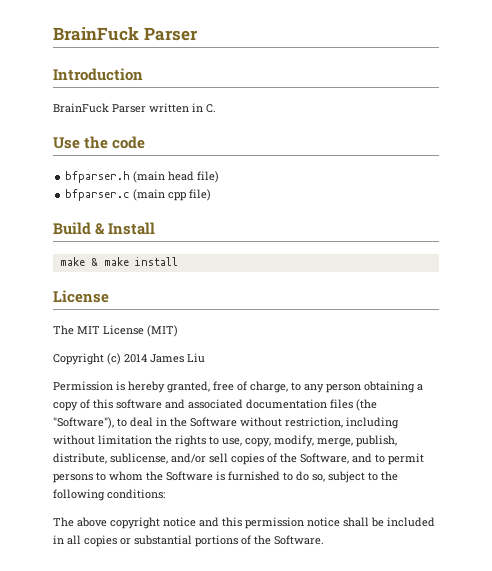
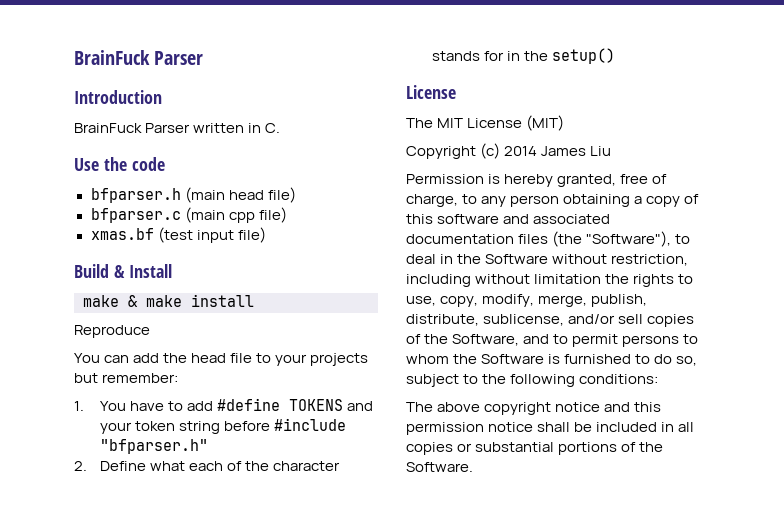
+ xmas.bf (test input file)
+ Reproduce
+ You can add the head file to your projects but remember:
+ 1. You have to add #define TOKENS and your token string before #include "bfparser.h"
+ 2. Define what each of the character stands for in the setup()

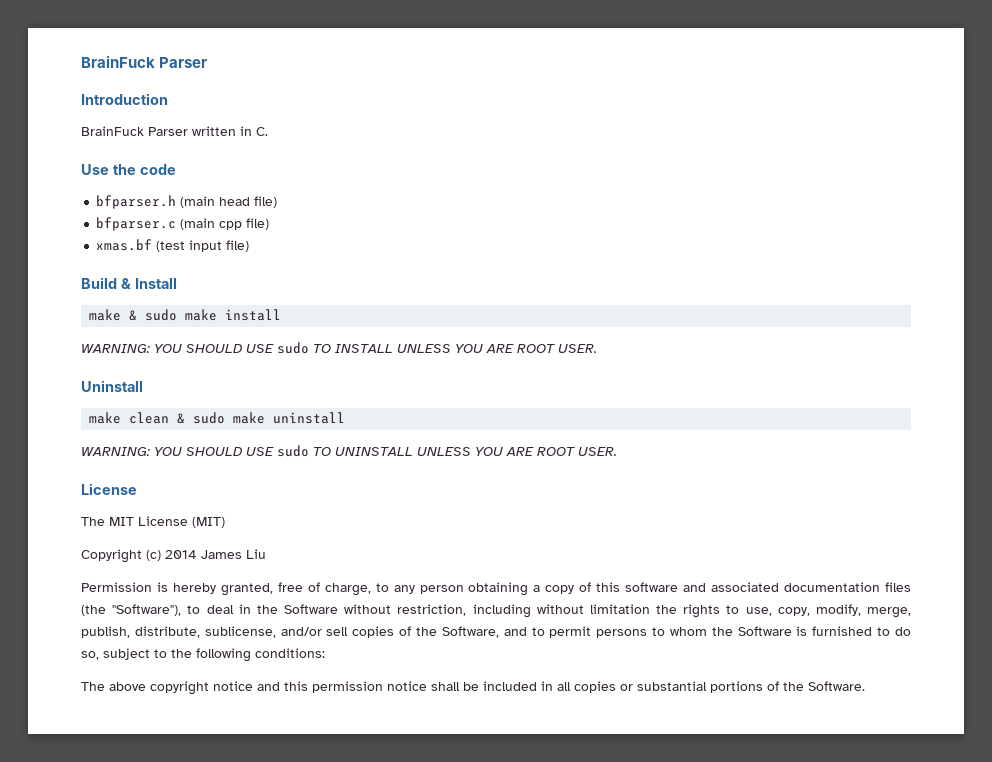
- make & make install
+ make & sudo make install
- Reproduce
- You can add the head file to your projects but remember:
- 1. You have to add #define TOKENS and your token string before #include "bfparser.h"
- 2. Define what each of the character stands for in the setup()
+ WARNING: YOU SHOULD USE sudo TO INSTALL UNLESS YOU ARE ROOT USER.
+ Uninstall
+ make clean & sudo make uninstall
+ WARNING: YOU SHOULD USE sudo TO UNINSTALL UNLESS YOU ARE ROOT USER.

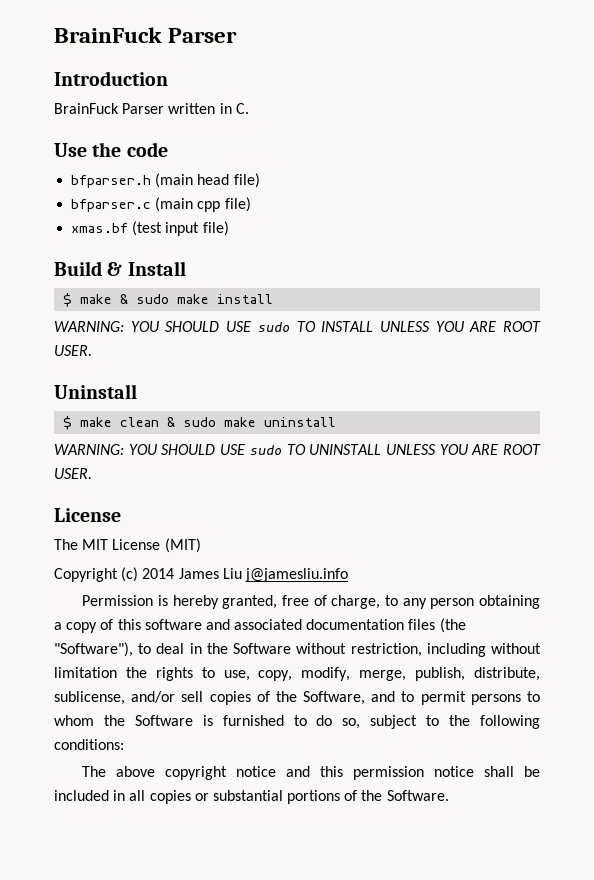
- make & sudo make install
+ $ make & sudo make install
- make clean & sudo make uninstall
+ $ make clean & sudo make uninstall
- Copyright (c) 2014 James Liu
+ Copyright (c) 2014 James Liu j@jamesliu.info

